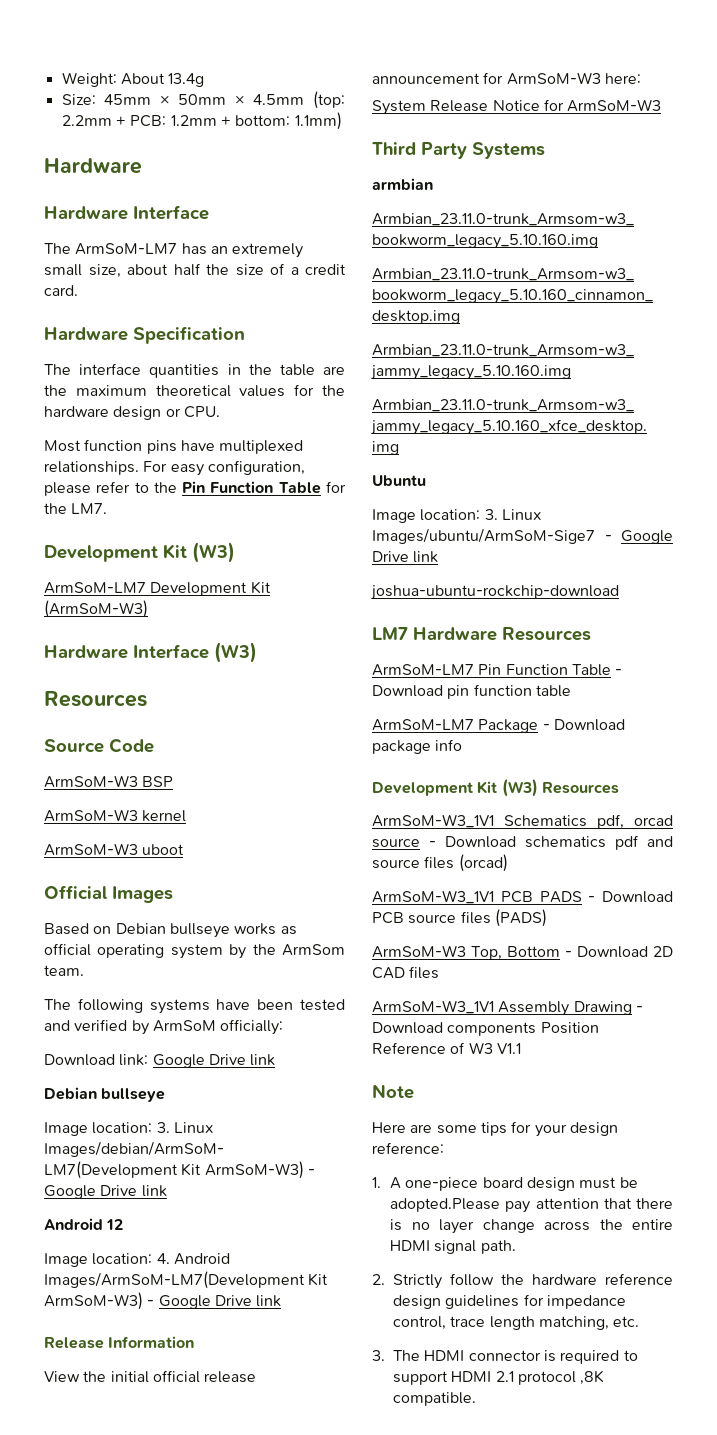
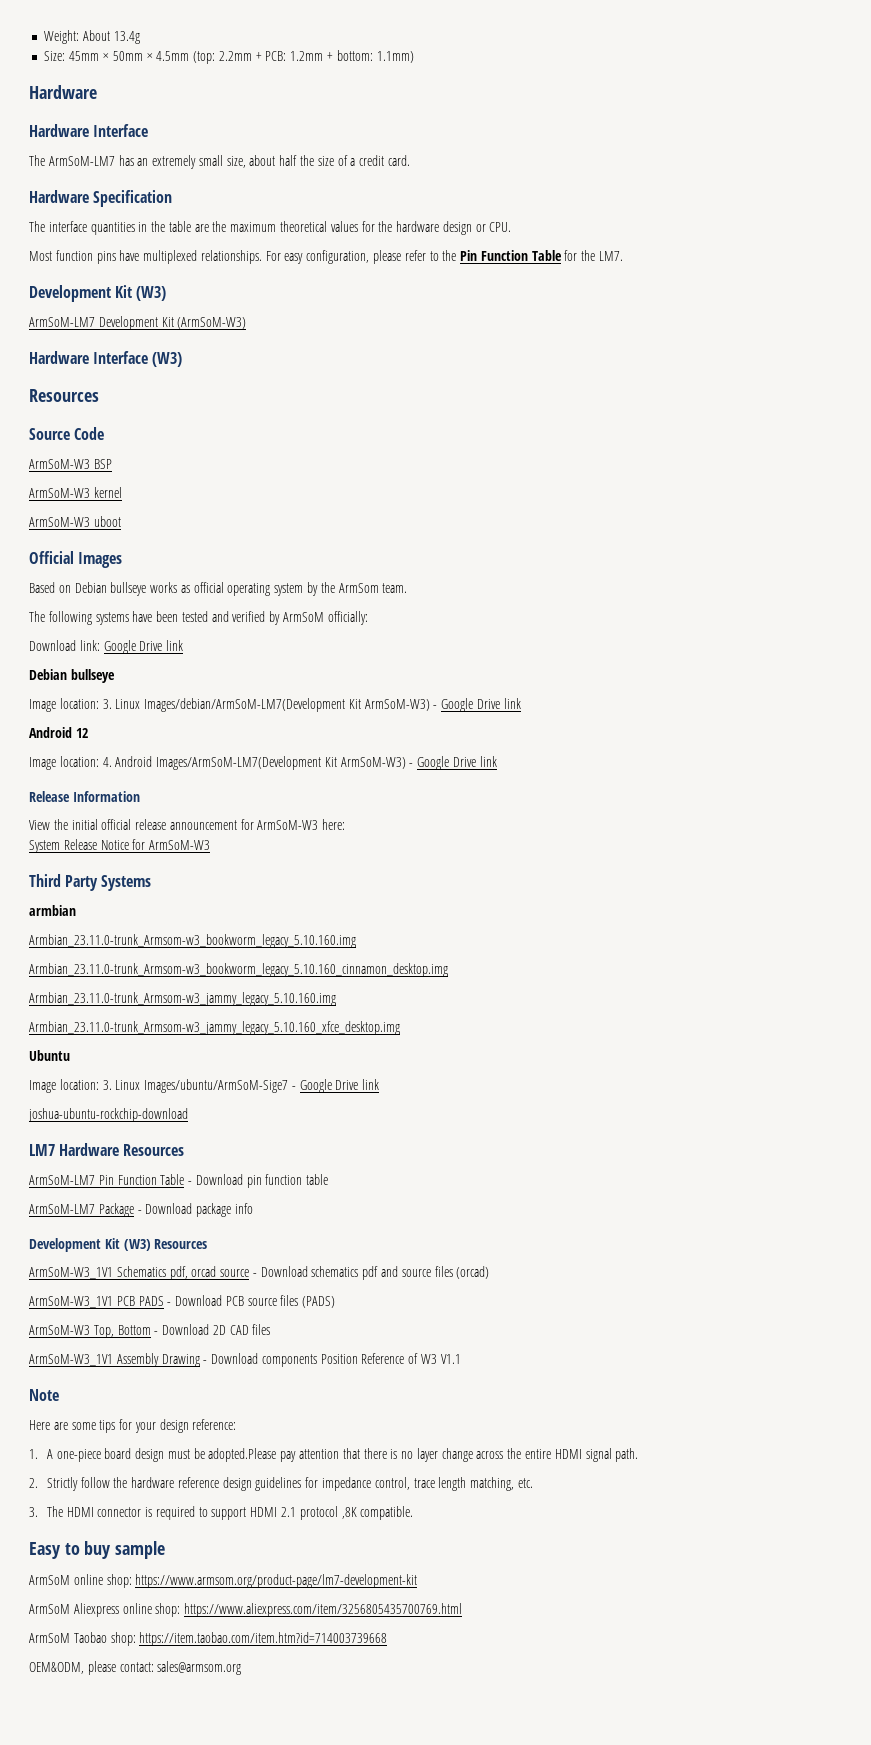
+ Easy to buy sample
+ ArmSoM online shop: https://www.armsom.org/product-page/lm7-development-kit
+ ArmSoM Aliexpress online shop: https://www.aliexpress.com/item/3256805435700769.html
+ ArmSoM Taobao shop: https://item.taobao.com/item.htm?id=714003739668
+ OEM&ODM, please contact: sales@armsom.org

